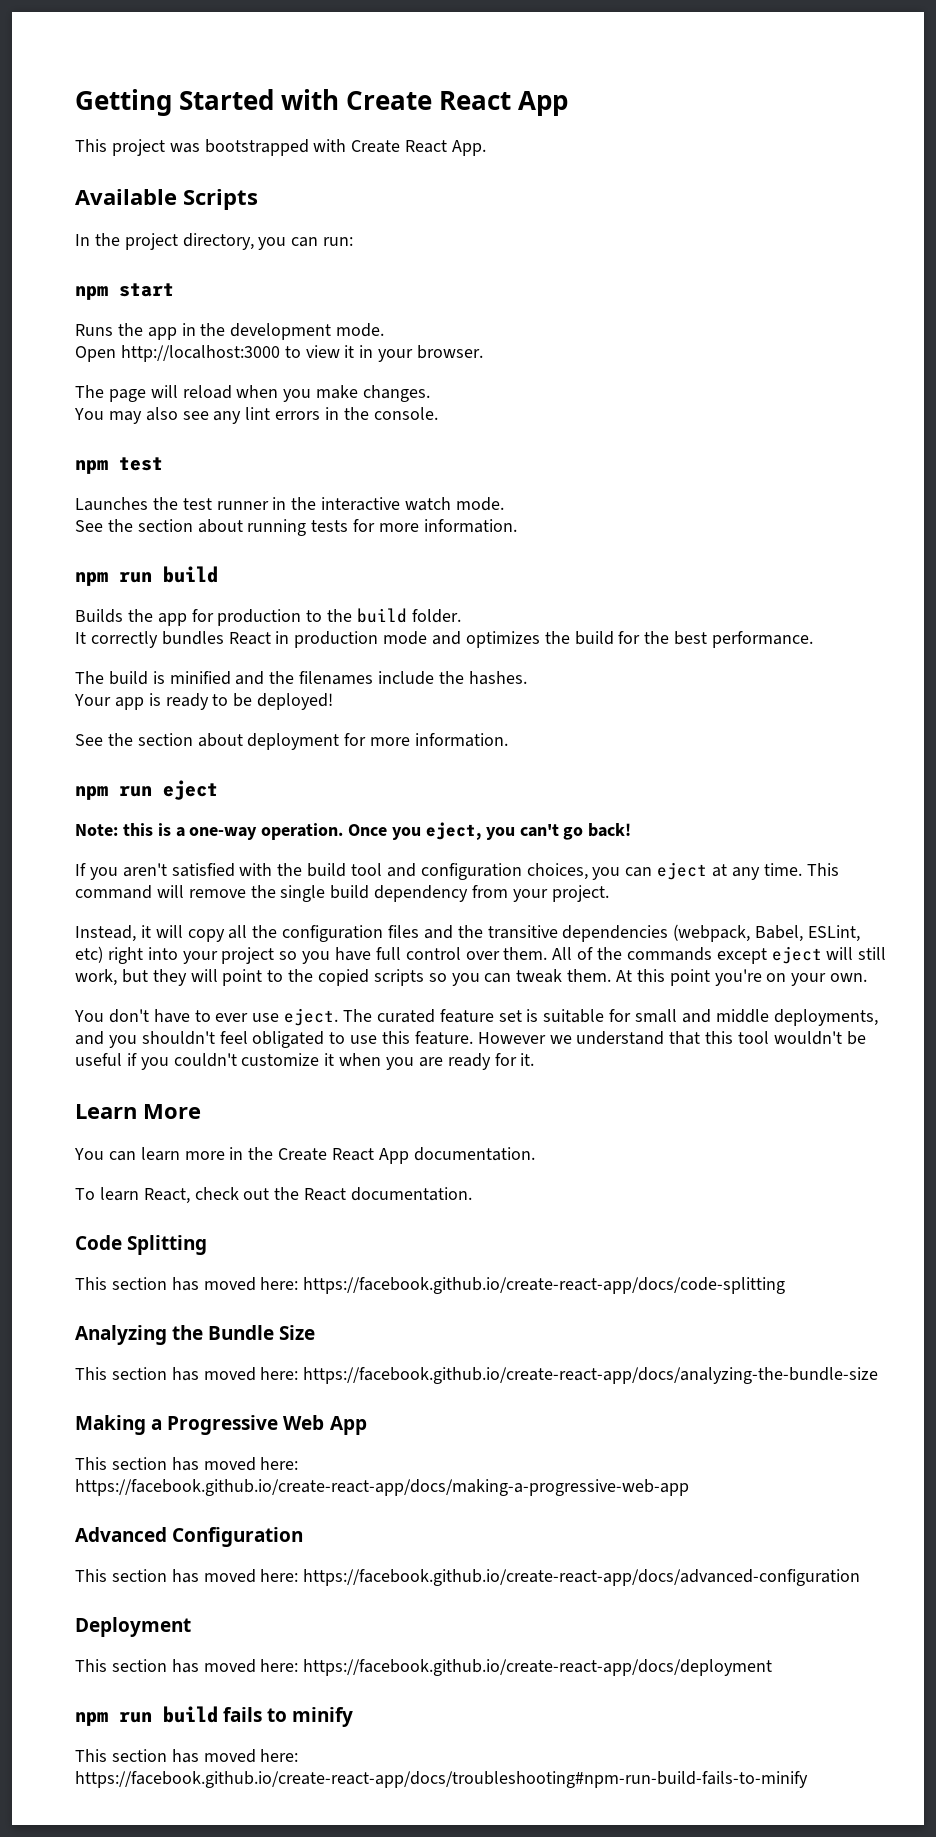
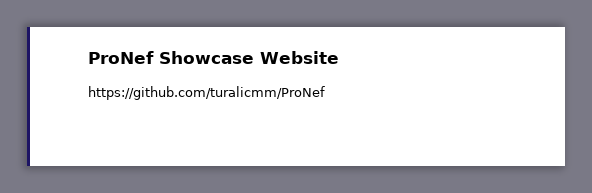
- Getting Started with Create React App
- This project was bootstrapped with Create React App.
- Available Scripts
- In the project directory, you can run:
- npm start
- Runs the app in the development mode.
- Open http://localhost:3000 to view it in your browser.
- The page will reload when you make changes.
- You may also see any lint errors in the console.
- npm test
- Launches the test runner in the interactive watch mode.
- See the section about running tests for more information.
- npm run build
- Builds the app for production to the build folder.
- It correctly bundles React in production mode and optimizes the build for the best performance.
- The build is minified and the filenames include the hashes.
- Your app is ready to be deployed!
- See the section about deployment for more information.
- npm run eject
- Note: this is a one-way operation. Once you eject, you can't go back!
- If you aren't satisfied with the build tool and configuration choices, you can eject at any time. This command will remove the single build dependency from your project.
- Instead, it will copy all the configuration files and the transitive dependencies (webpack, Babel, ESLint, etc) right into your project so you have full control over them. All of the commands except eject will still work, but they will point to the copied scripts so you can tweak them. At this point you're on your own.
- You don't have to ever use eject. The curated feature set is suitable for small and middle deployments, and you shouldn't feel obligated to use this feature. However we understand that this tool wouldn't be useful if you couldn't customize it when you are ready for it.
- Learn More
- You can learn more in the Create React App documentation.
- To learn React, check out the React documentation.
- Code Splitting
- This section has moved here: https://facebook.github.io/create-react-app/docs/code-splitting
- Analyzing the Bundle Size
- This section has moved here: https://facebook.github.io/create-react-app/docs/analyzing-the-bundle-size
- Making a Progressive Web App
- This section has moved here: https://facebook.github.io/create-react-app/docs/making-a-progressive-web-app
- Advanced Configuration
- This section has moved here: https://facebook.github.io/create-react-app/docs/advanced-configuration
- Deployment
- This section has moved here: https://facebook.github.io/create-react-app/docs/deployment
- npm run build fails to minify
- This section has moved here: https://facebook.github.io/create-react-app/docs/troubleshooting#npm-run-build-fails-to-minify
+ ProNef Showcase Website
+ https://github.com/turalicmm/ProNef

